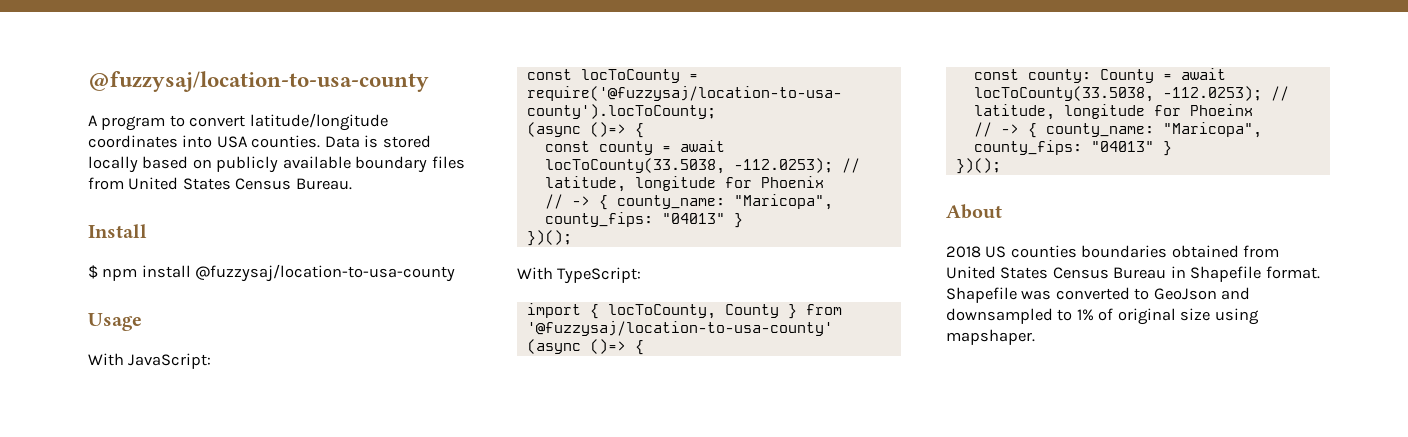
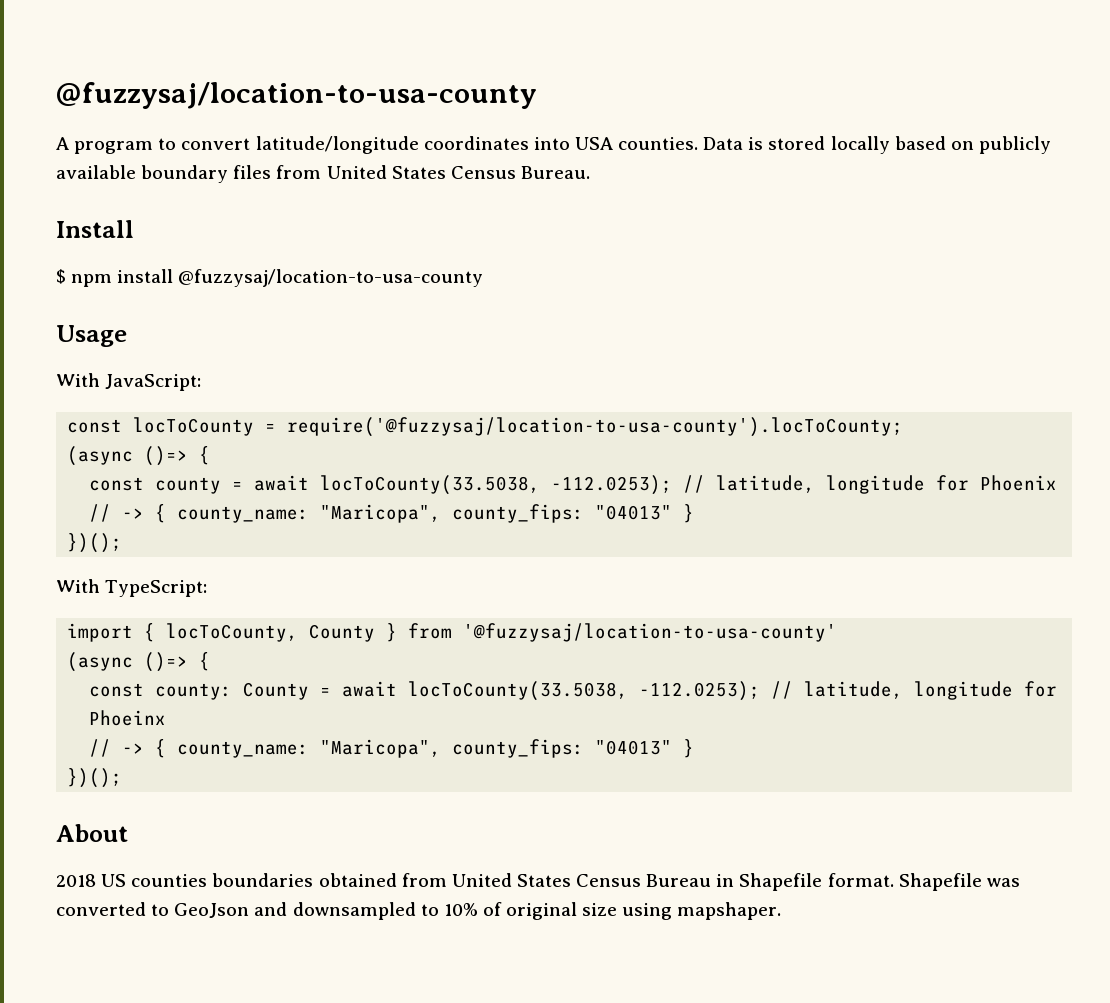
- Shapefile was converted to GeoJson and downsampled to 1% of original size using mapshaper.
+ Shapefile was converted to GeoJson and downsampled to 10% of original size using mapshaper.

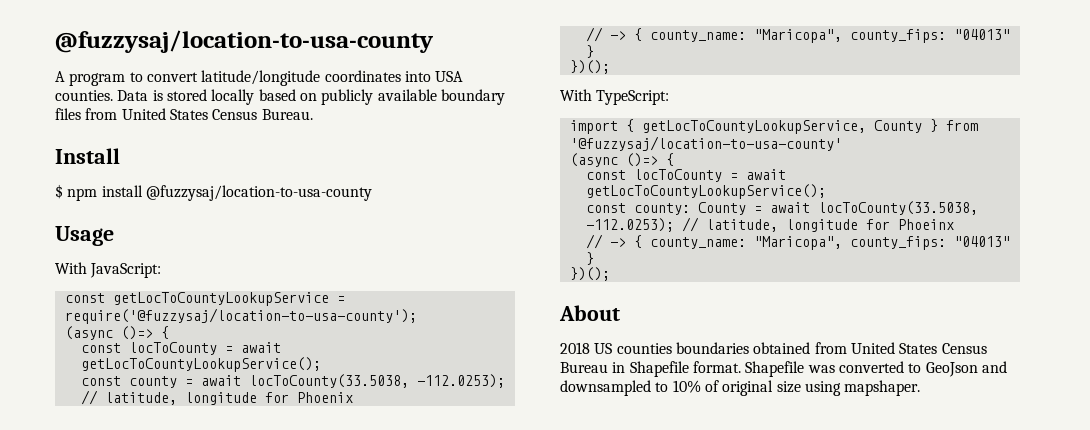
- const locToCounty = require('@fuzzysaj/location-to-usa-county').locToCounty;
+ const getLocToCountyLookupService = require('@fuzzysaj/location-to-usa-county');
  (async ()=> {
+ const locToCounty = await getLocToCountyLookupService();
- import { locToCounty, County } from '@fuzzysaj/location-to-usa-county'
+ import { getLocToCountyLookupService, County } from '@fuzzysaj/location-to-usa-county'
  (async ()=> {
+ const locToCounty = await getLocToCountyLookupService();

